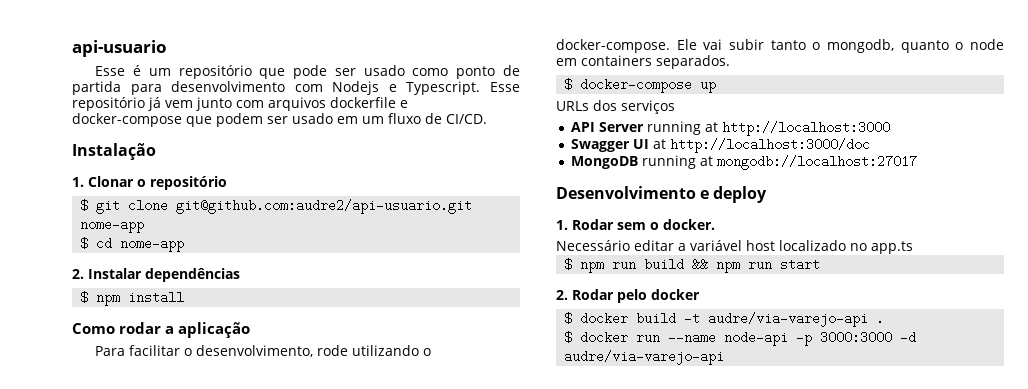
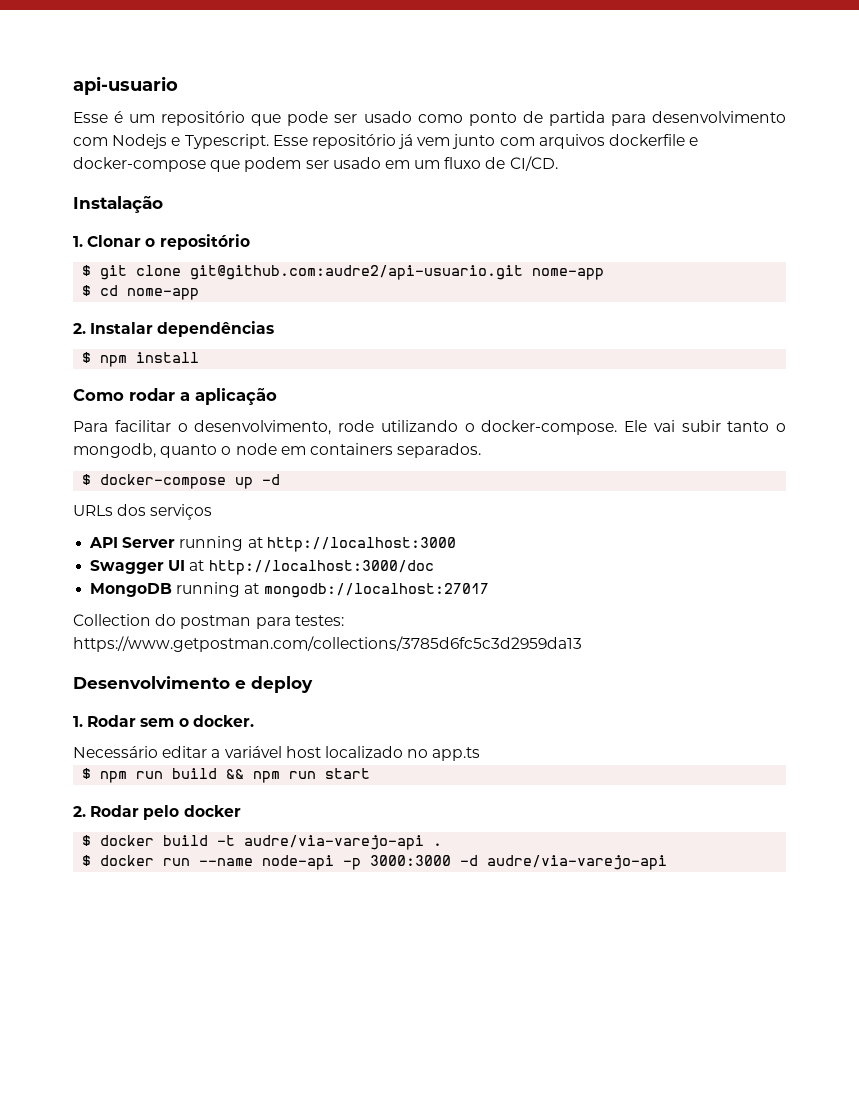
- $ docker-compose up
+ $ docker-compose up -d
+ Collection do postman para testes: https://www.getpostman.com/collections/3785d6fc5c3d2959da13

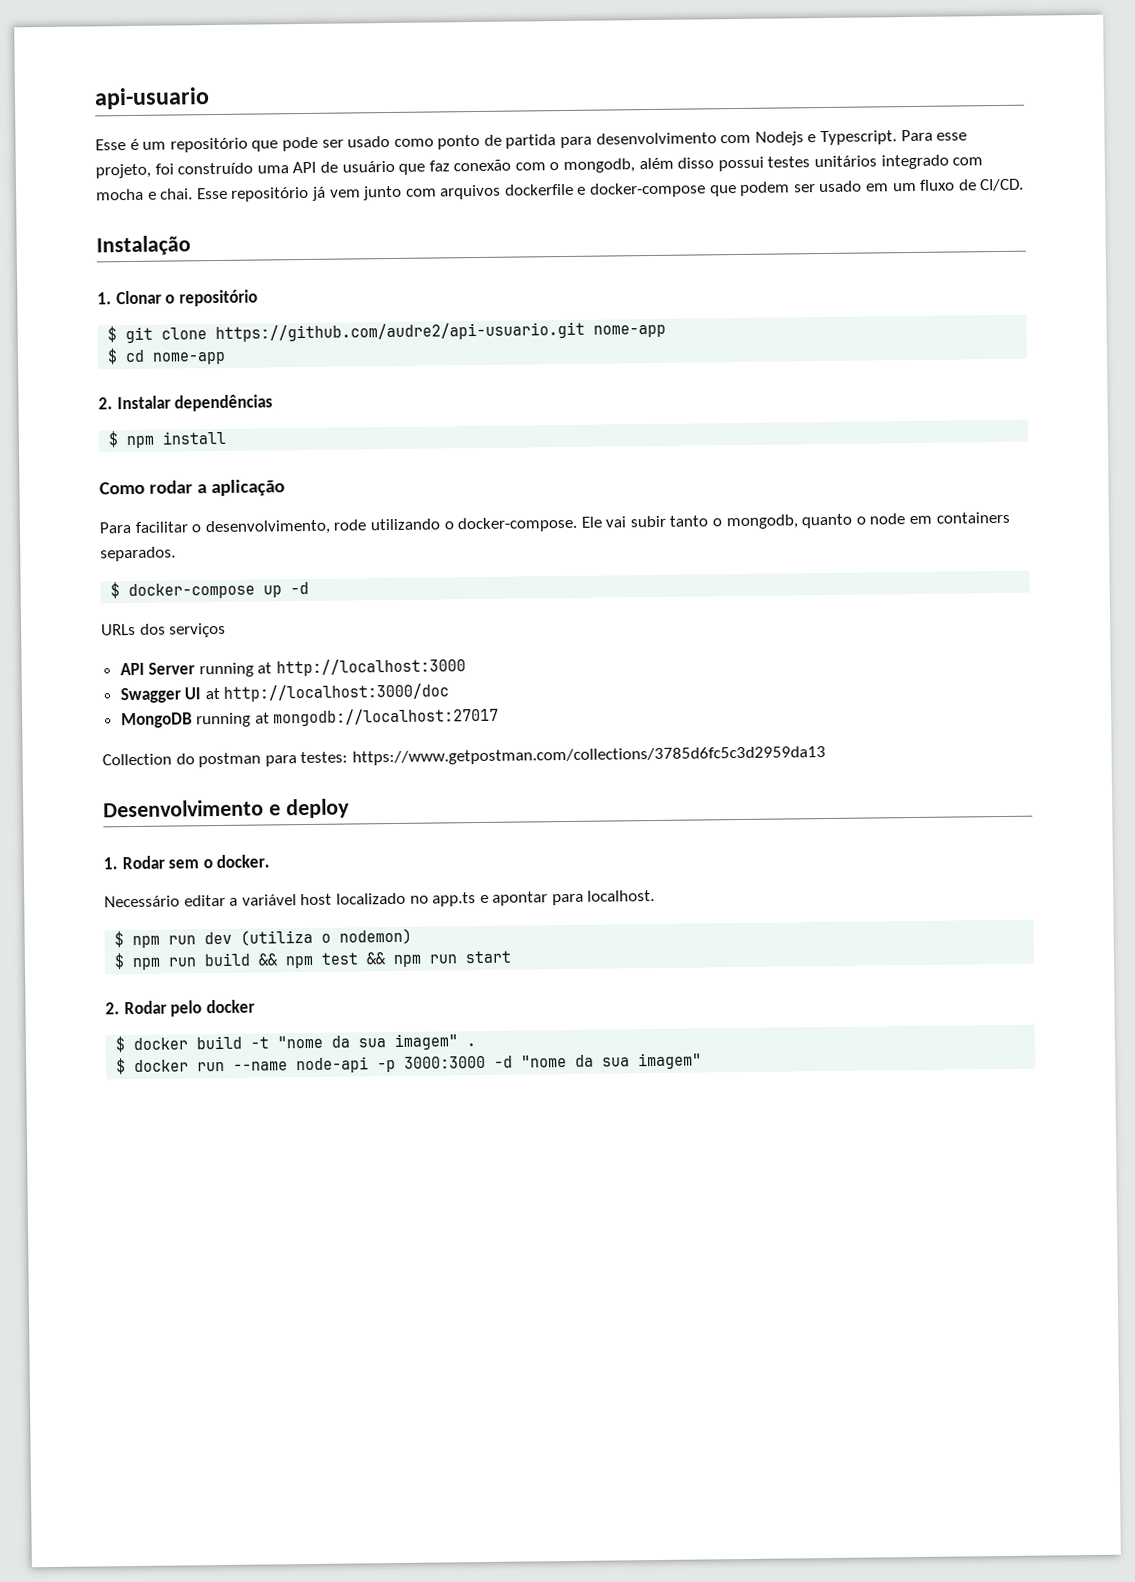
+ Para esse projeto, foi construído uma API de usuário que faz conexão com o mongodb, além disso possui testes unitários integrado com mocha e chai.
- $ git clone git@github.com:audre2/api-usuario.git nome-app
+ $ git clone https://github.com/audre2/api-usuario.git nome-app
- Necessário editar a variável host localizado no app.ts
+ Necessário editar a variável host localizado no app.ts e apontar para localhost.
+ $ npm run dev (utiliza o nodemon)
- $ npm run build && npm run start
+ $ npm run build && npm test && npm run start
- $ docker build -t audre/via-varejo-api .
+ $ docker build -t "nome da sua imagem" .
- $ docker run --name node-api -p 3000:3000 -d audre/via-varejo-api
+ $ docker run --name node-api -p 3000:3000 -d "nome da sua imagem"

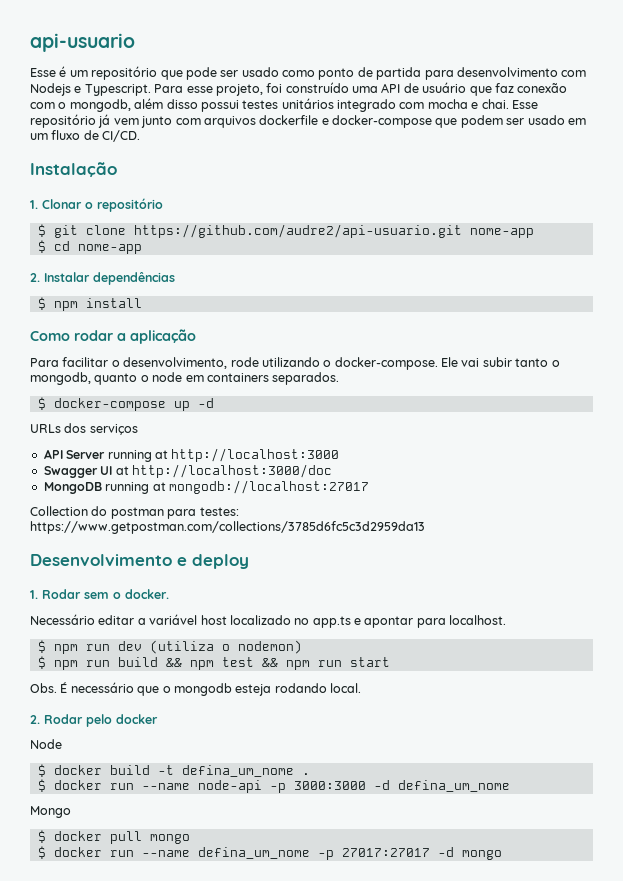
+ Obs. É necessário que o mongodb esteja rodando local.
+ Node
- $ docker build -t "nome da sua imagem" .
+ $ docker build -t defina_um_nome .
- $ docker run --name node-api -p 3000:3000 -d "nome da sua imagem"
+ $ docker run --name node-api -p 3000:3000 -d defina_um_nome
+ Mongo
+ $ docker pull mongo
+ $ docker run --name defina_um_nome -p 27017:27017 -d mongo

